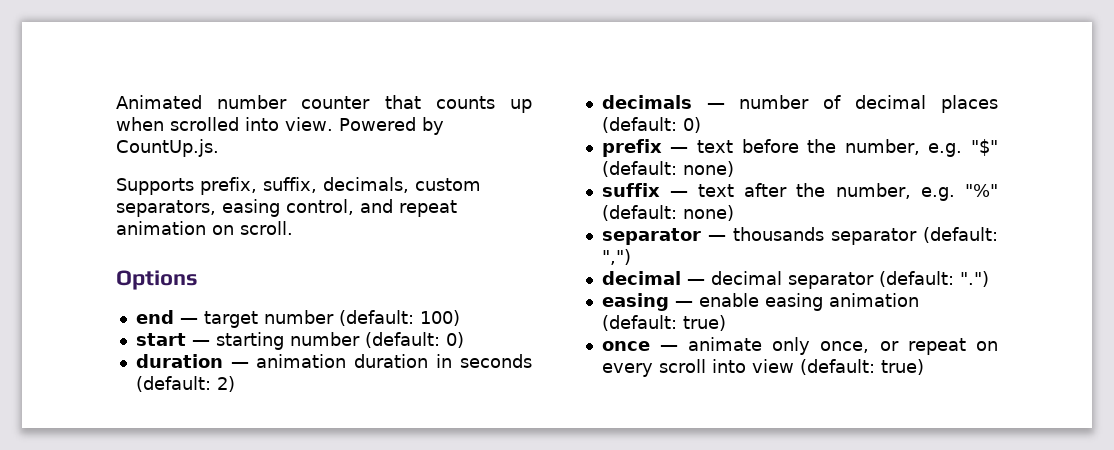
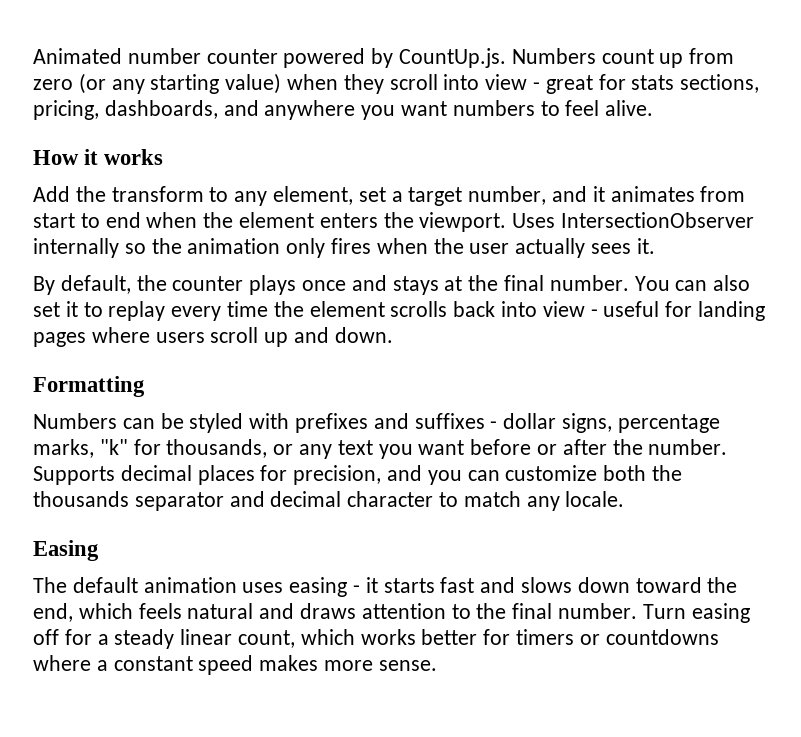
- Animated number counter that counts up when scrolled into view. Powered by CountUp.js.
- Supports prefix, suffix, decimals, custom separators, easing control, and repeat animation on scroll.
- Options
- end — target number (default: 100)
- start — starting number (default: 0)
- duration — animation duration in seconds (default: 2)
- decimals — number of decimal places (default: 0)
- prefix — text before the number, e.g. "$" (default: none)
- suffix — text after the number, e.g. "%" (default: none)
- separator — thousands separator (default: ",")
- decimal — decimal separator (default: ".")
- easing — enable easing animation (default: true)
- once — animate only once, or repeat on every scroll into view (default: true)
+ Animated number counter powered by CountUp.js. Numbers count up from zero (or any starting value) when they scroll into view - great for stats sections, pricing, dashboards, and anywhere you want numbers to feel alive.
+ How it works
+ Add the transform to any element, set a target number, and it animates from start to end when the element enters the viewport. Uses IntersectionObserver internally so the animation only fires when the user actually sees it.
+ By default, the counter plays once and stays at the final number. You can also set it to replay every time the element scrolls back into view - useful for landing pages where users scroll up and down.
+ Formatting
+ Numbers can be styled with prefixes and suffixes - dollar signs, percentage marks, "k" for thousands, or any text you want before or after the number. Supports decimal places for precision, and you can customize both the thousands separator and decimal character to match any locale.
+ Easing
+ The default animation uses easing - it starts fast and slows down toward the end, which feels natural and draws attention to the final number. Turn easing off for a steady linear count, which works better for timers or countdowns where a constant speed makes more sense.

